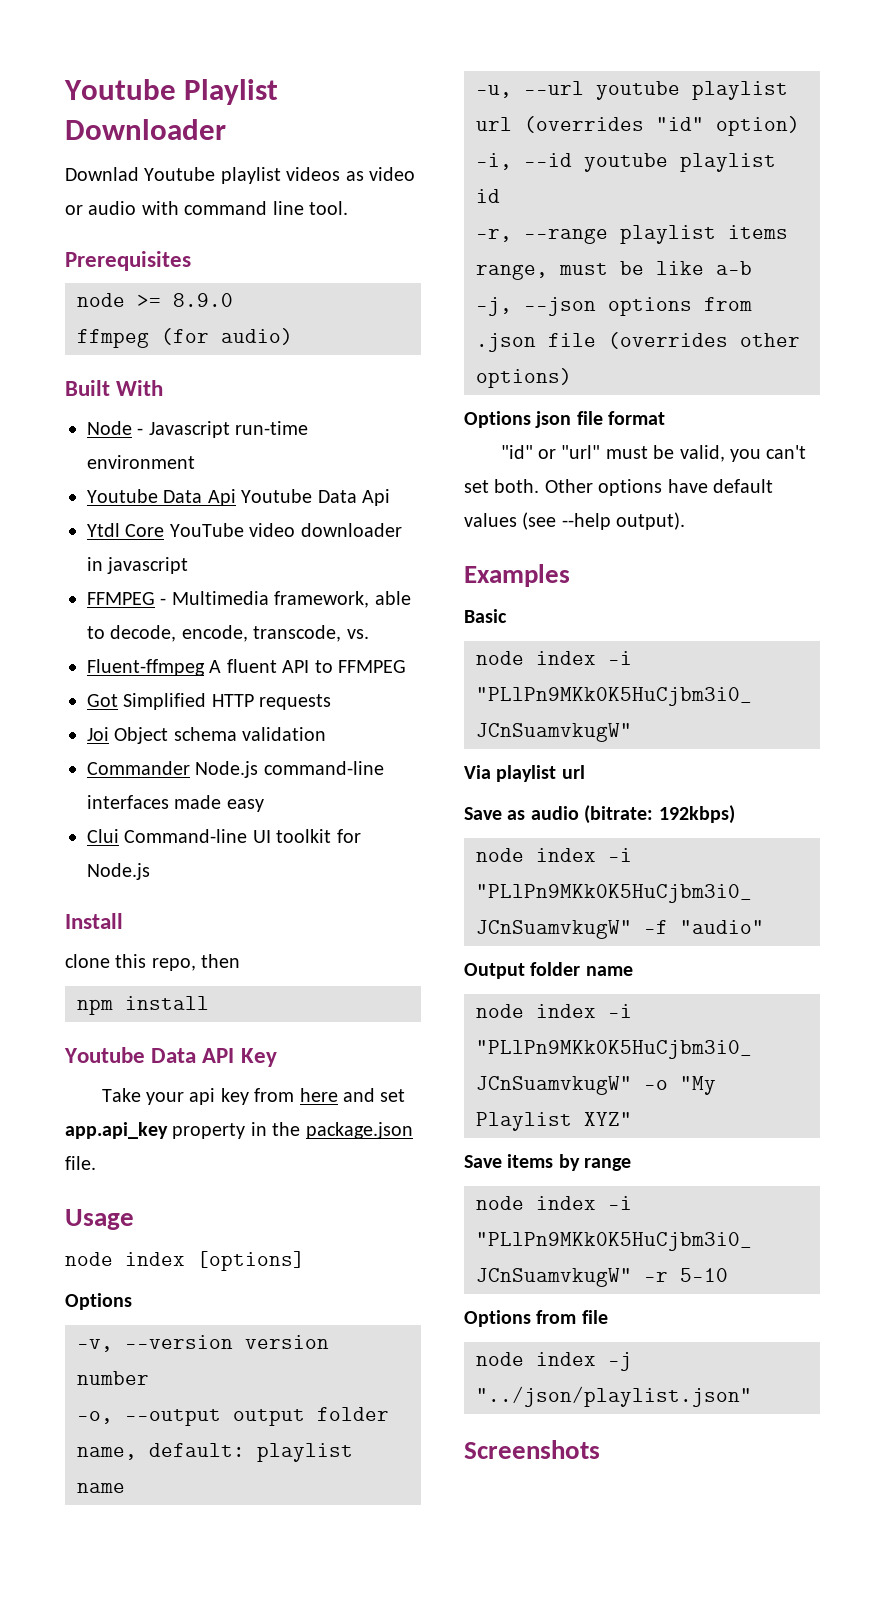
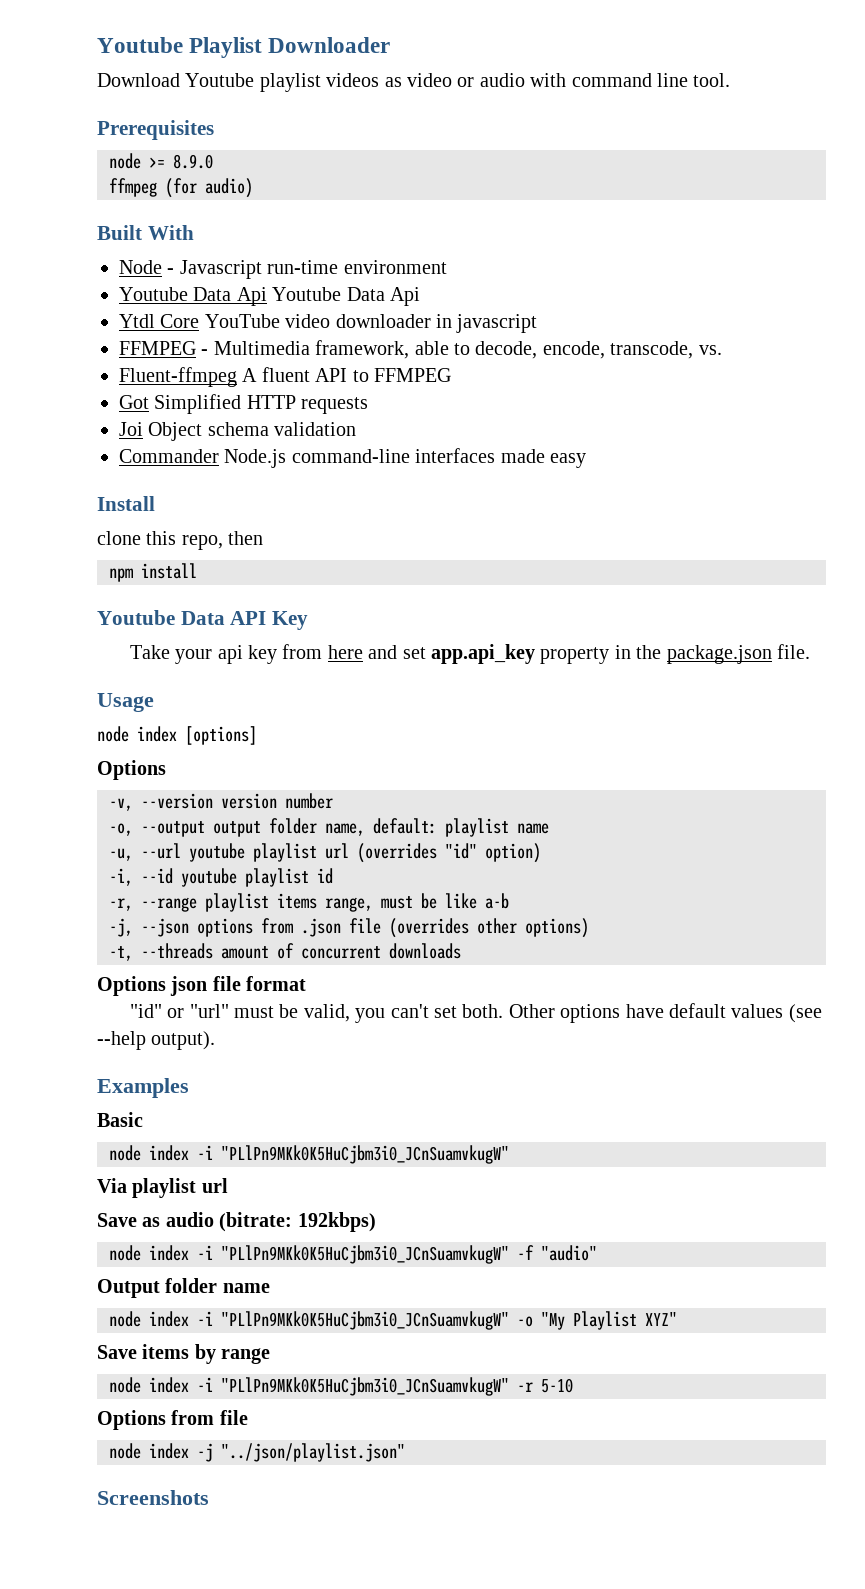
- Downlad Youtube playlist videos as video or audio with command line tool.
+ Download Youtube playlist videos as video or audio with command line tool.
- Clui Command-line UI toolkit for Node.js
+ -t, --threads amount of concurrent downloads

